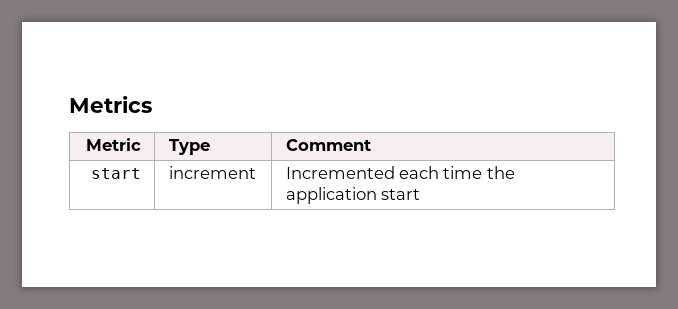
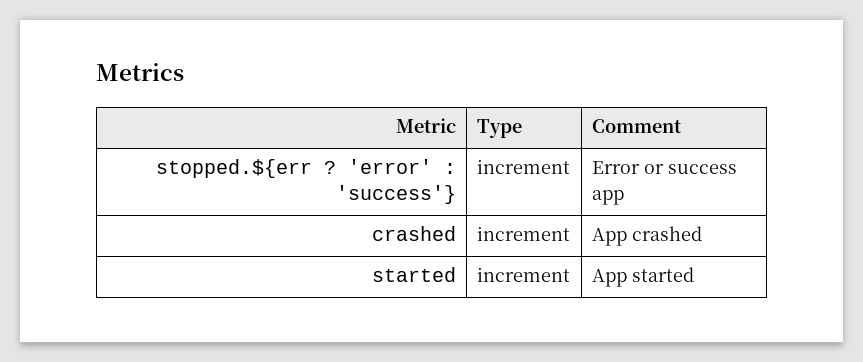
- start | increment | Incremented each time the application start
+ stopped.${err ? 'error' : 'success'} | increment | Error or success app
+ crashed | increment | App crashed
+ started | increment | App started

